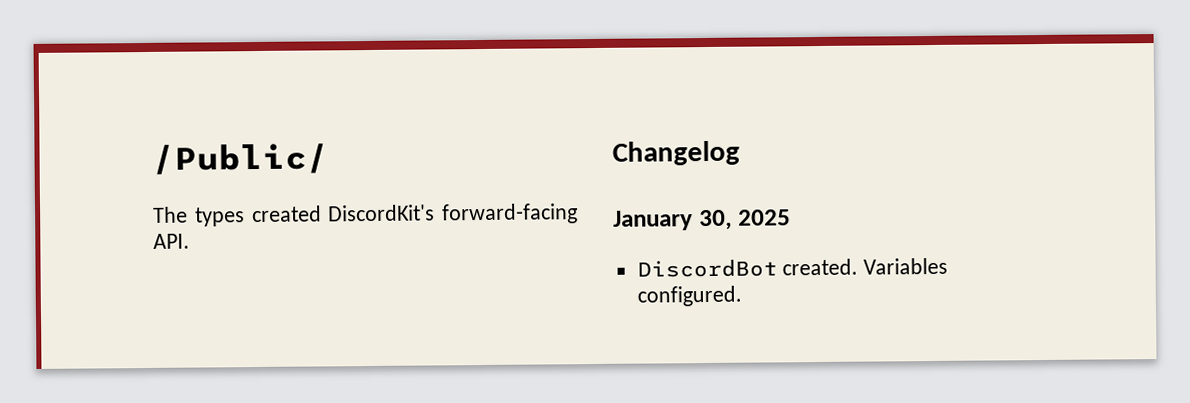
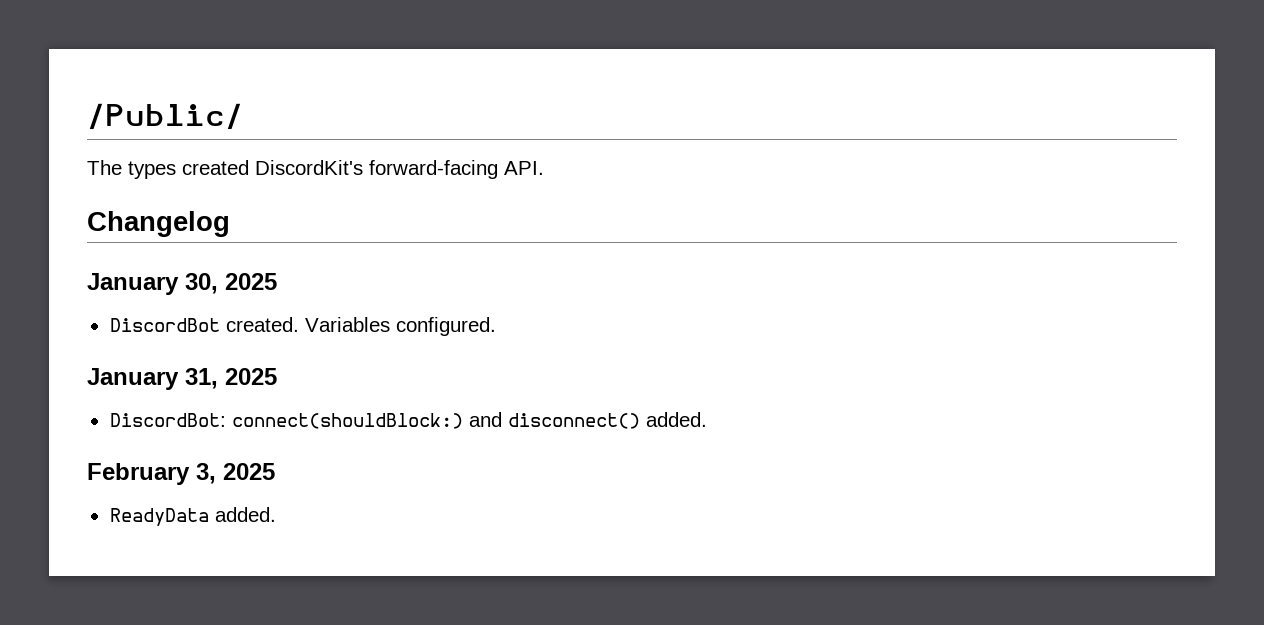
+ January 31, 2025
+ DiscordBot: connect(shouldBlock:) and disconnect() added.
+ February 3, 2025
+ ReadyData added.

